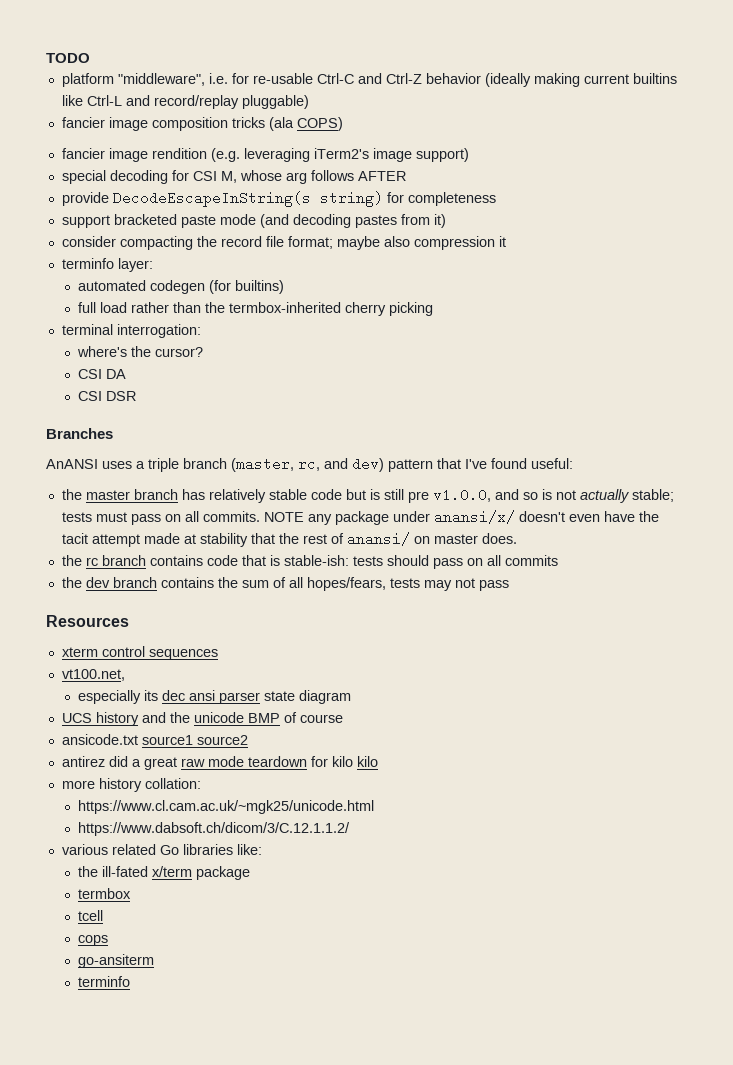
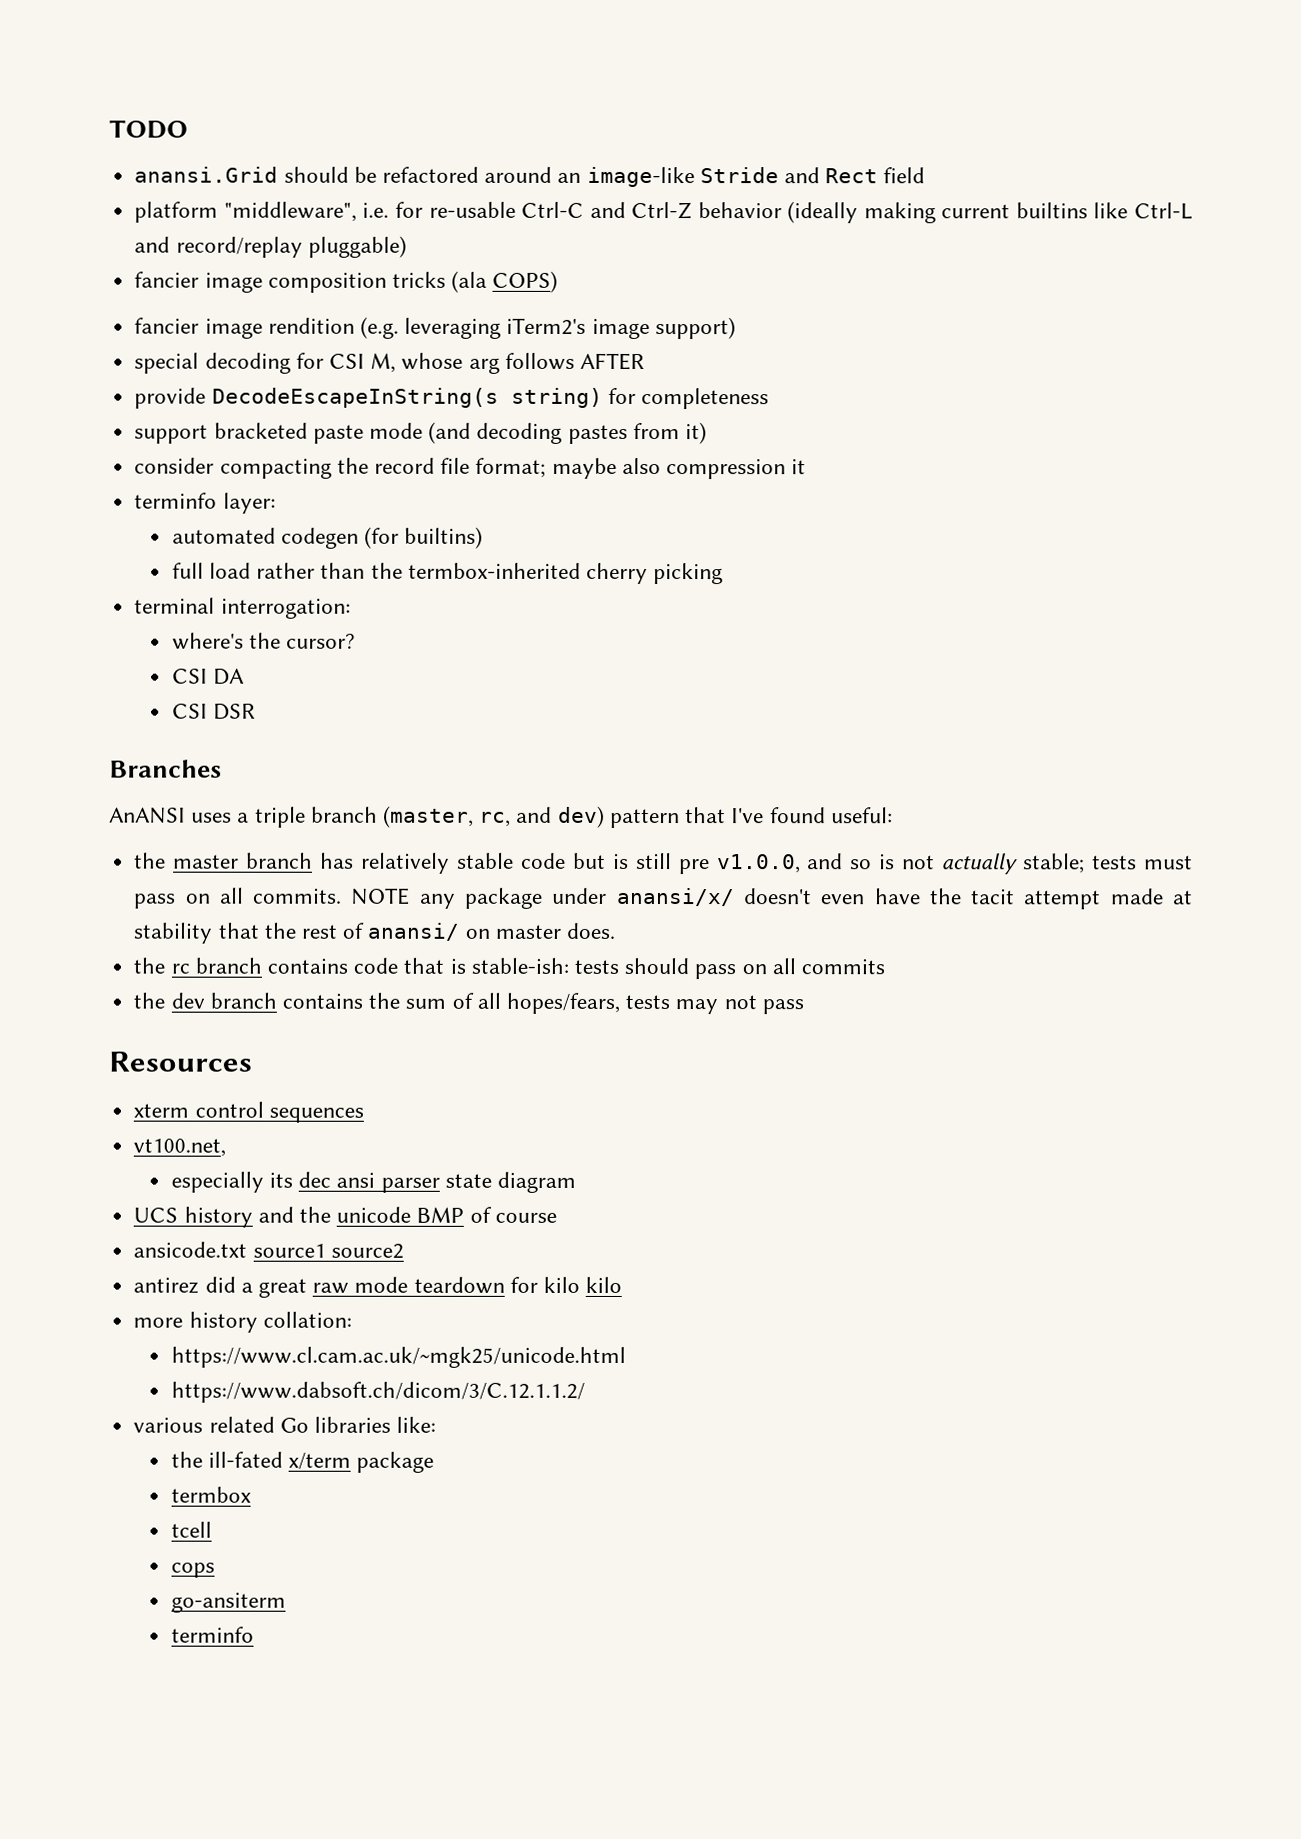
+ anansi.Grid should be refactored around an image-like Stride and Rect field

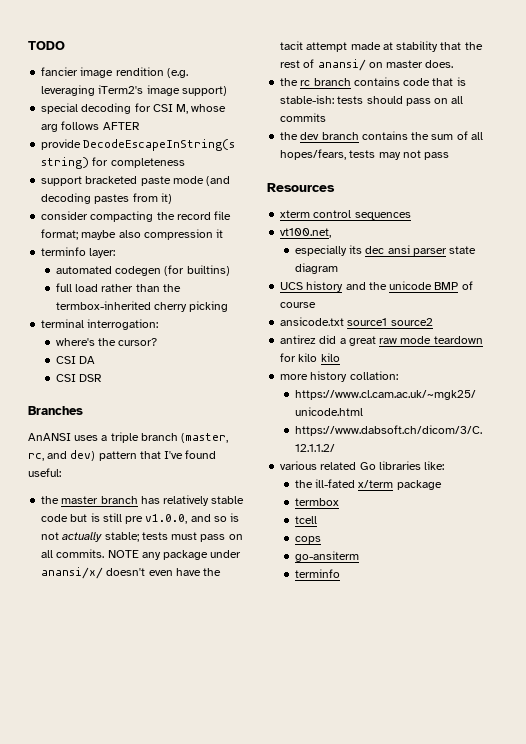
- anansi.Grid should be refactored around an image-like Stride and Rect field
- platform "middleware", i.e. for re-usable Ctrl-C and Ctrl-Z behavior (ideally making current builtins like Ctrl-L and record/replay pluggable)
- fancier image composition tricks (ala COPS)

